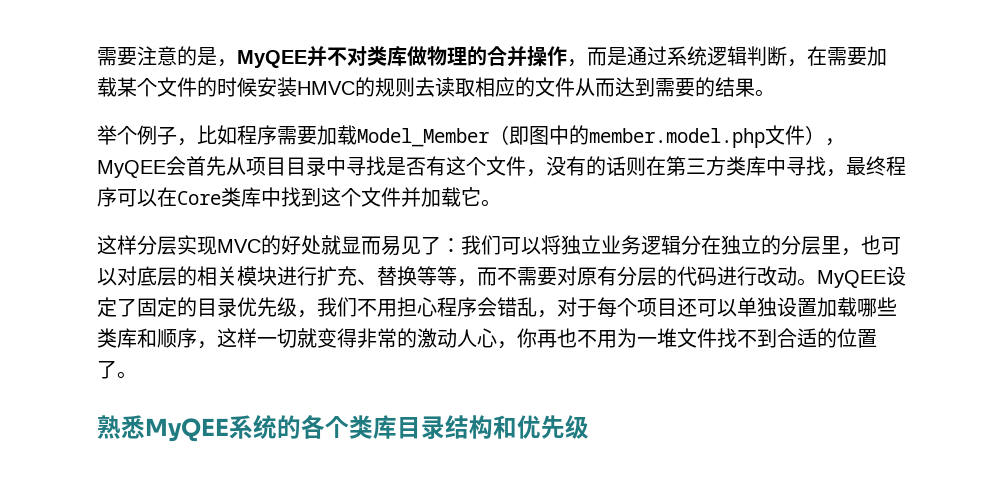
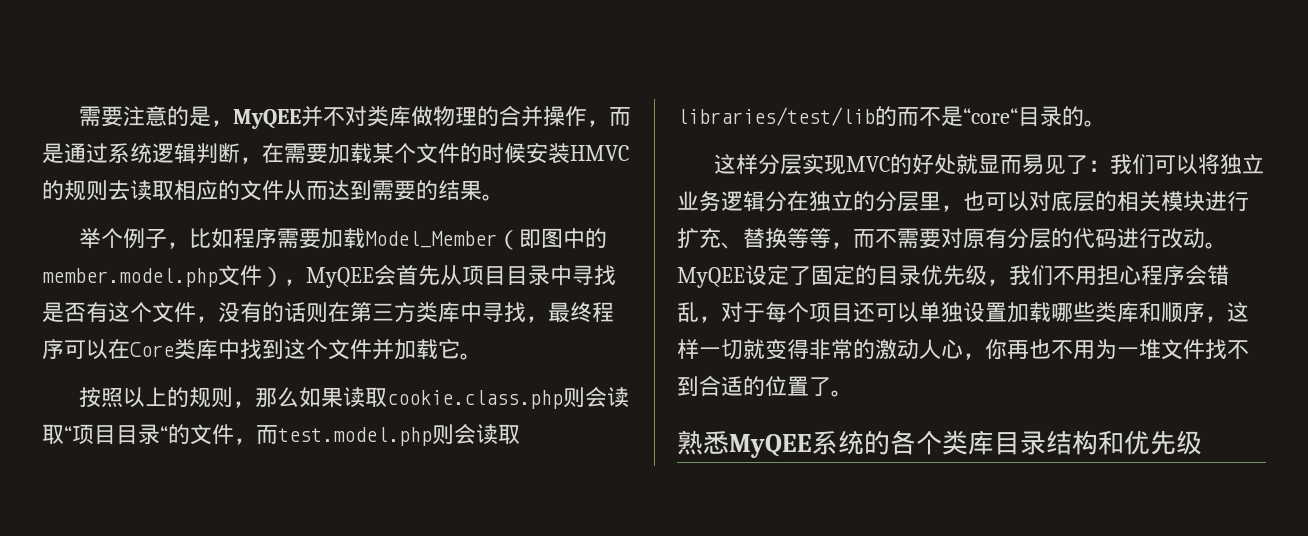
+ 按照以上的规则，那么如果读取cookie.class.php则会读取“项目目录“的文件，而test.model.php则会读取libraries/test/lib的而不是“core“目录的。

